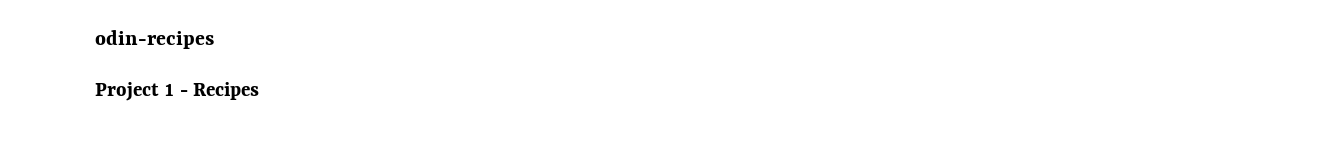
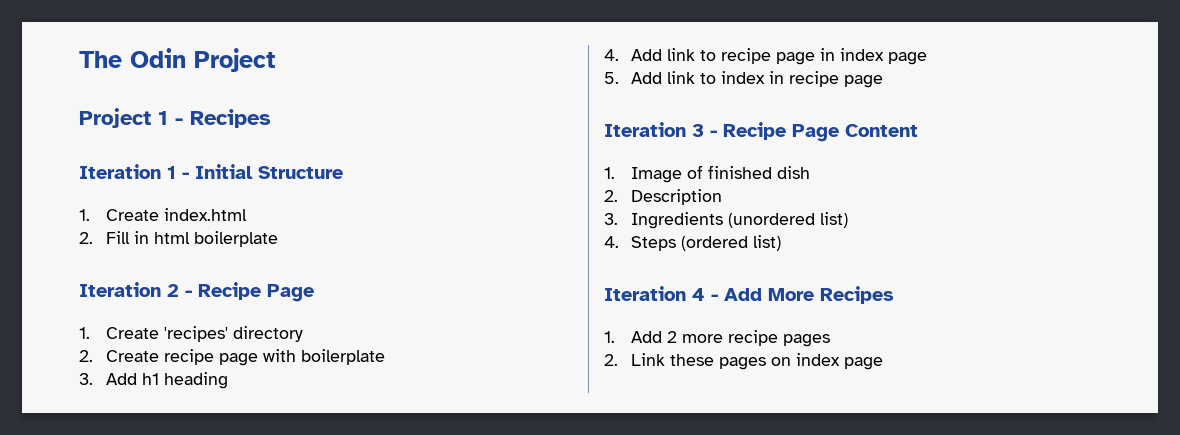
- odin-recipes
+ The Odin Project
+ Iteration 1 - Initial Structure
+ 1. Create index.html
+ 2. Fill in html boilerplate
+ Iteration 2 - Recipe Page
+ 1. Create 'recipes' directory
+ 2. Create recipe page with boilerplate
+ 3. Add h1 heading
+ 4. Add link to recipe page in index page
+ 5. Add link to index in recipe page
+ Iteration 3 - Recipe Page Content
+ 1. Image of finished dish
+ 2. Description
+ 3. Ingredients (unordered list)
+ 4. Steps (ordered list)
+ Iteration 4 - Add More Recipes
+ 1. Add 2 more recipe pages
+ 2. Link these pages on index page

